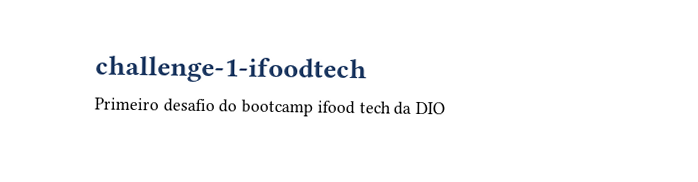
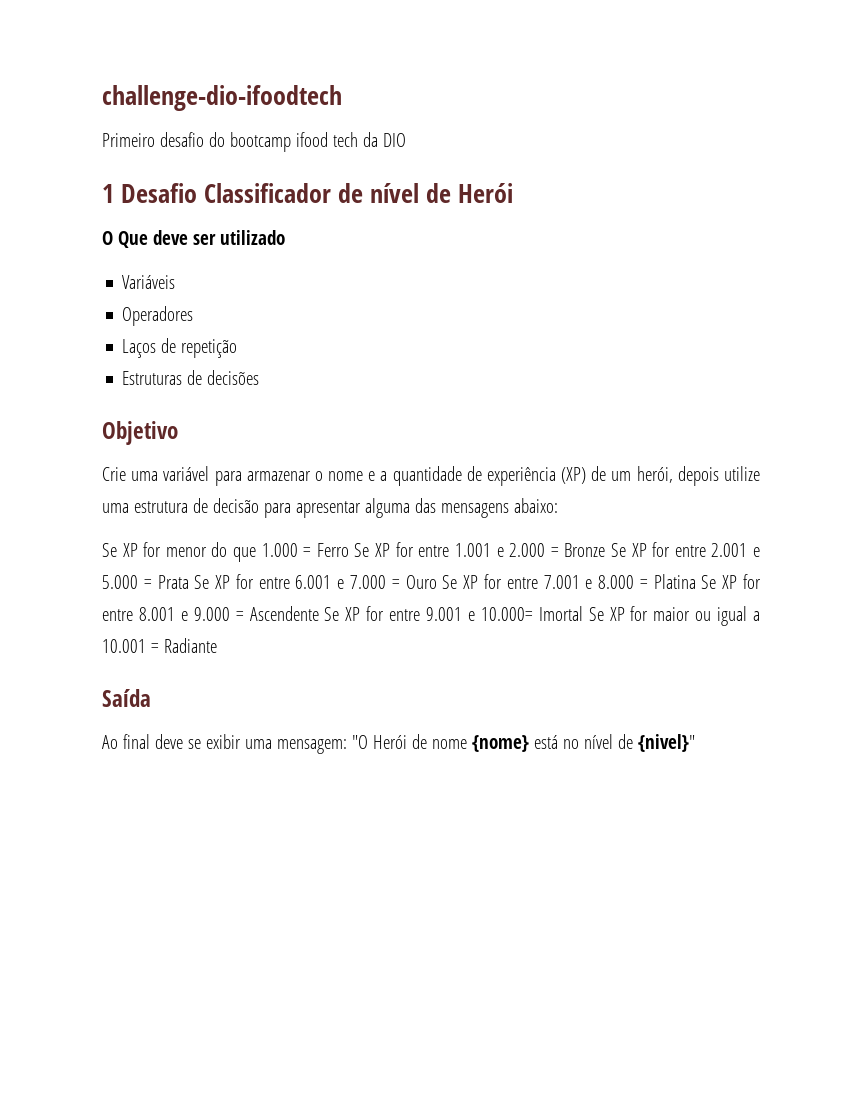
- challenge-1-ifoodtech
+ challenge-dio-ifoodtech
+ 1 Desafio Classificador de nível de Herói
+ O Que deve ser utilizado
+ Variáveis
+ Operadores
+ Laços de repetição
+ Estruturas de decisões
+ Objetivo
+ Crie uma variável para armazenar o nome e a quantidade de experiência (XP) de um herói, depois utilize uma estrutura de decisão para apresentar alguma das mensagens abaixo:
+ Se XP for menor do que 1.000 = Ferro Se XP for entre 1.001 e 2.000 = Bronze Se XP for entre 2.001 e 5.000 = Prata Se XP for entre 6.001 e 7.000 = Ouro Se XP for entre 7.001 e 8.000 = Platina Se XP for entre 8.001 e 9.000 = Ascendente Se XP for entre 9.001 e 10.000= Imortal Se XP for maior ou igual a 10.001 = Radiante
+ Saída
+ Ao final deve se exibir uma mensagem: "O Herói de nome {nome} está no nível de {nivel}"

